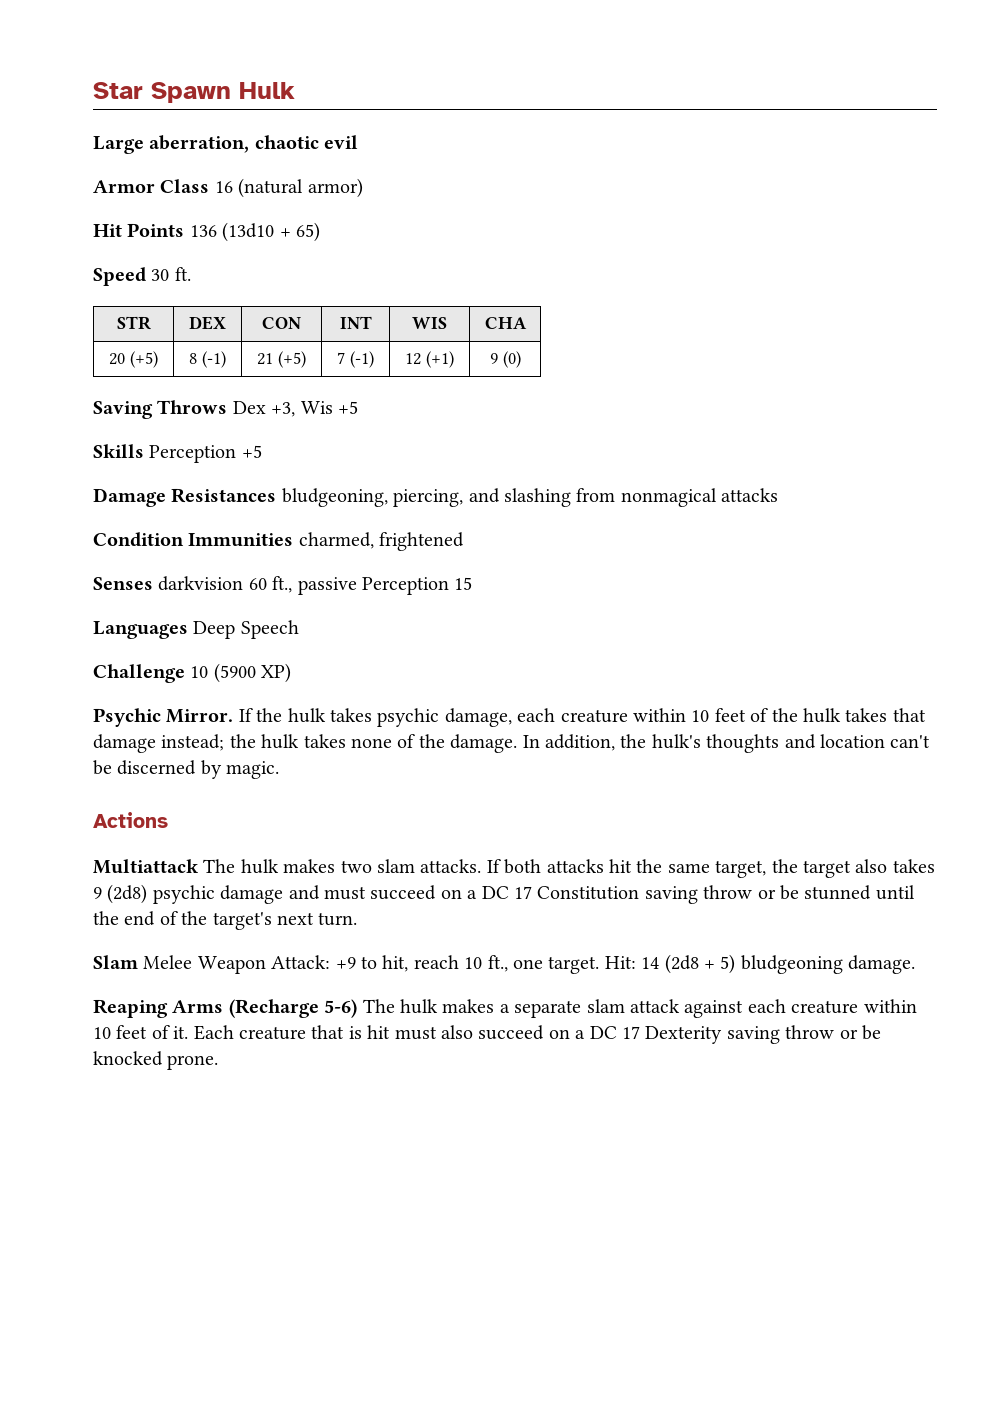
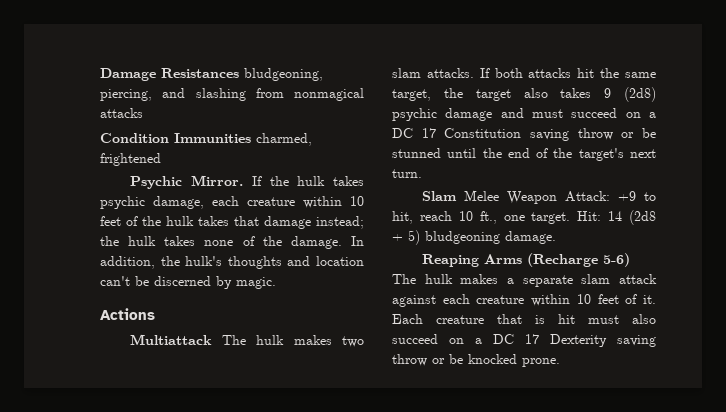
- Star Spawn Hulk
- Large aberration, chaotic evil
- Armor Class 16 (natural armor)
- Hit Points 136 (13d10 + 65)
- Speed 30 ft.
- STR | DEX | CON | INT | WIS | CHA
- 20 (+5) | 8 (-1) | 21 (+5) | 7 (-1) | 12 (+1) | 9 (0)
- Saving Throws Dex +3, Wis +5
- Skills Perception +5
- Senses darkvision 60 ft., passive Perception 15
- Languages Deep Speech
- Challenge 10 (5900 XP)

